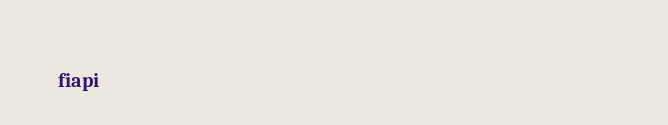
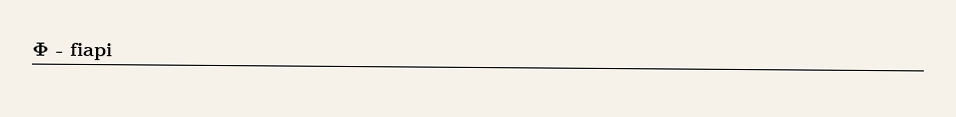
- fiapi
+ Φ - fiapi

